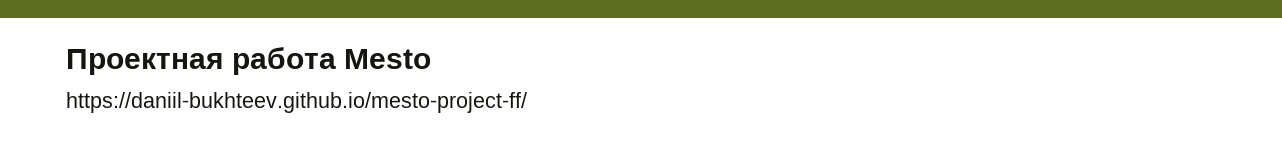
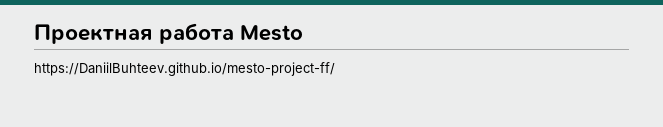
- https://daniil-bukhteev.github.io/mesto-project-ff/
+ https://DaniilBuhteev.github.io/mesto-project-ff/

